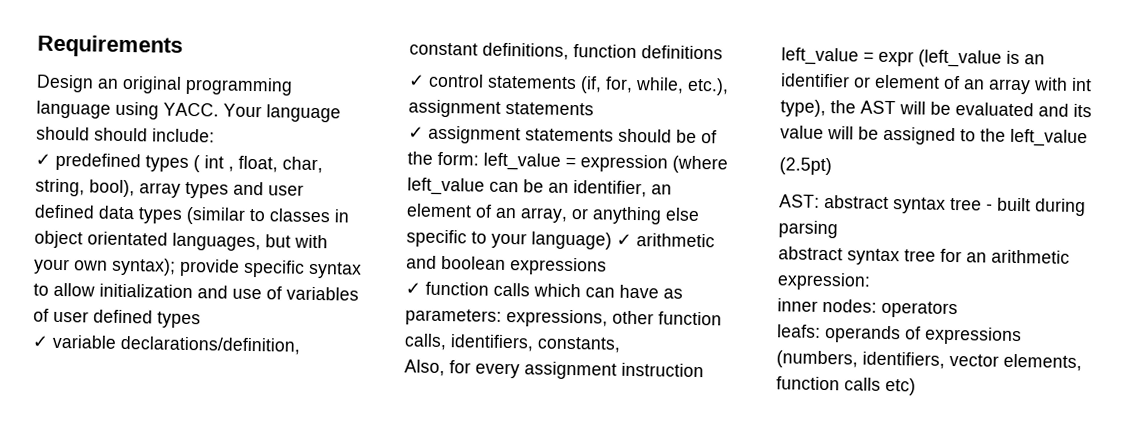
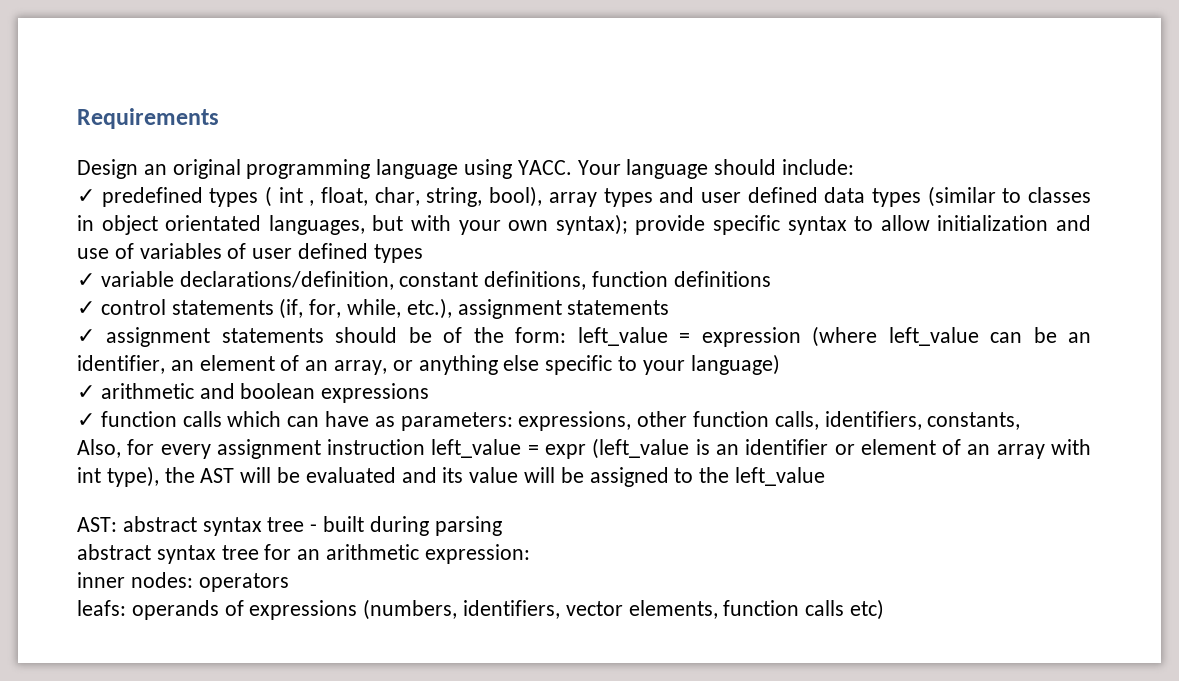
- Your language should should include:
+ Your language should include:
- ✓ assignment statements should be of the form: left_value = expression (where left_value can be an identifier, an element of an array, or anything else specific to your language) ✓ arithmetic and boolean expressions
+ ✓ assignment statements should be of the form: left_value = expression (where left_value can be an identifier, an element of an array, or anything else specific to your language)
+ ✓ arithmetic and boolean expressions
- (2.5pt)

